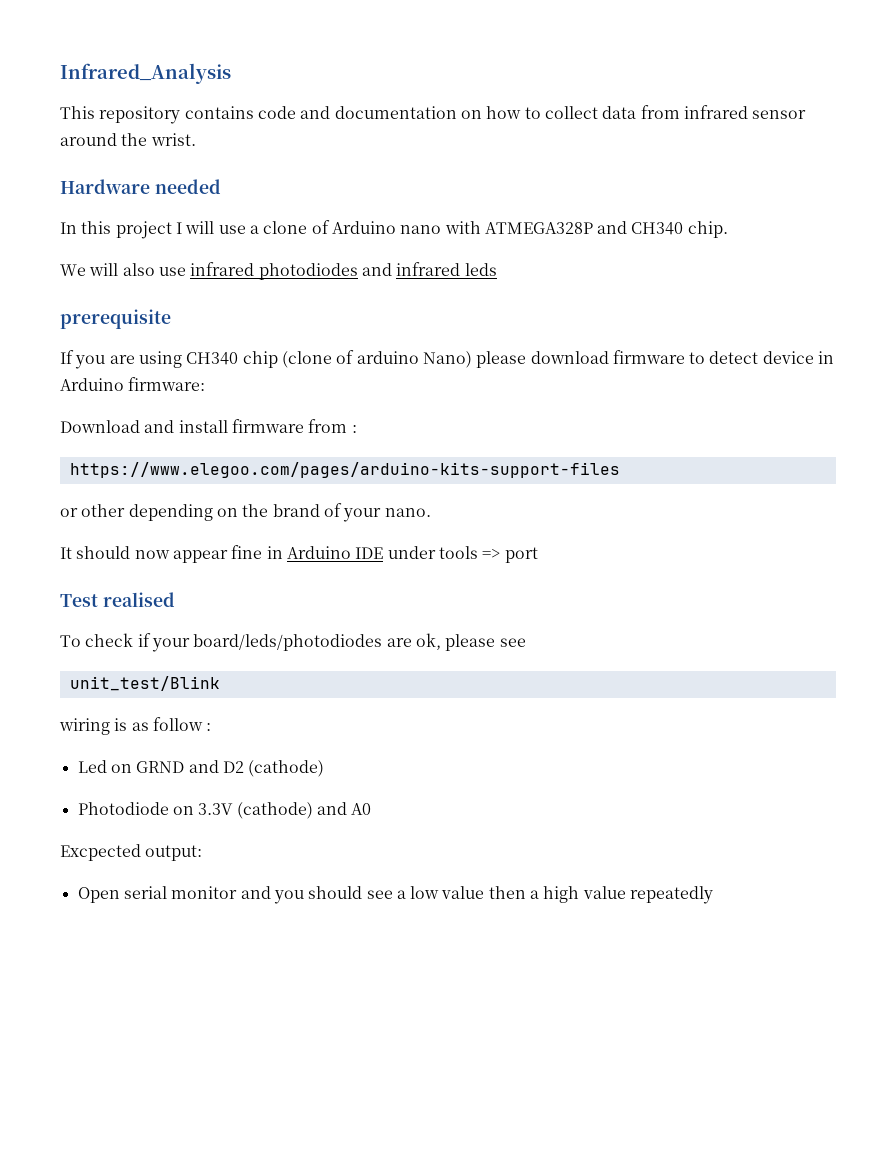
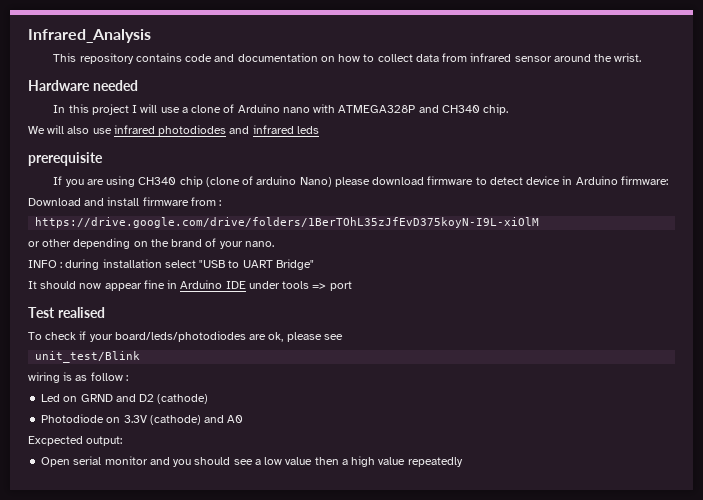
- https://www.elegoo.com/pages/arduino-kits-support-files
+ https://drive.google.com/drive/folders/1BerTOhL35zJfEvD375koyN-I9L-xiOlM
+ INFO : during installation select "USB to UART Bridge"

